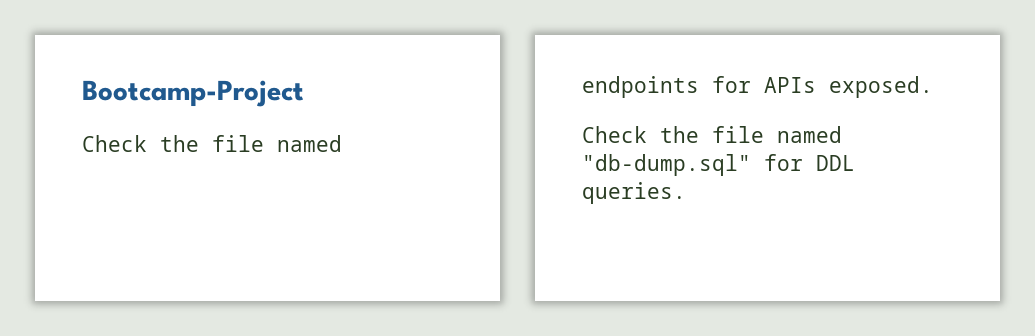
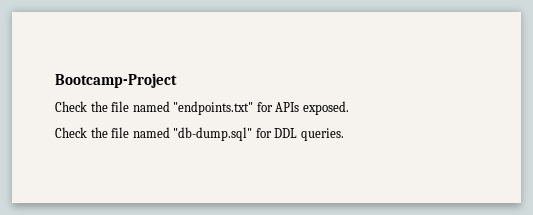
- Check the file named endpoints for APIs exposed.
+ Check the file named "endpoints.txt" for APIs exposed.

